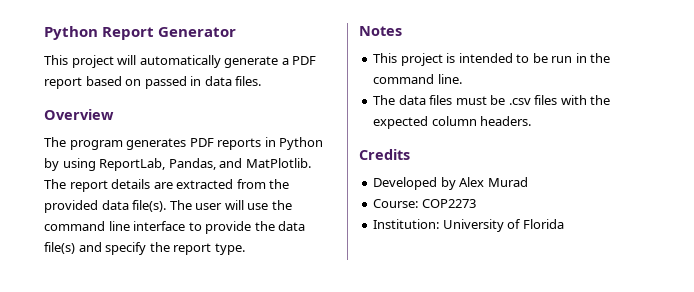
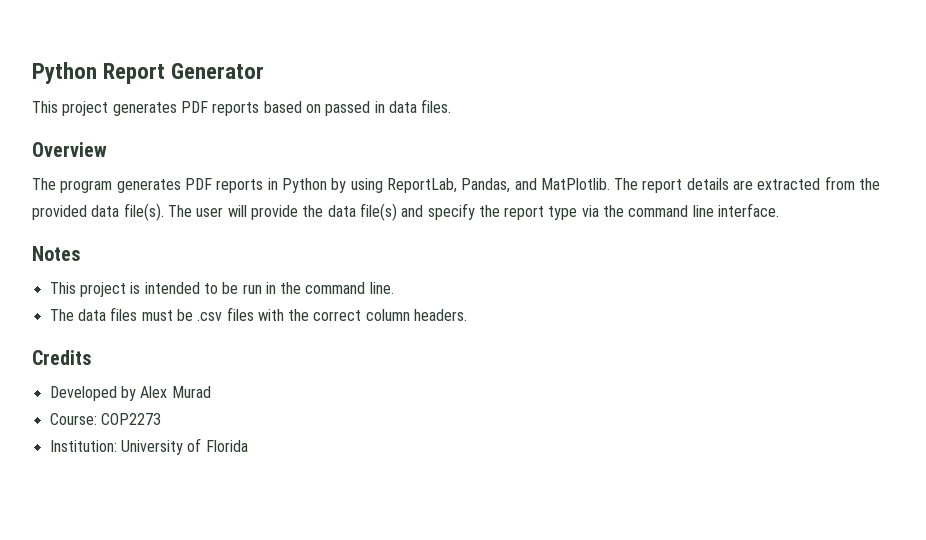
- This project will automatically generate a PDF report based on passed in data files.
+ This project generates PDF reports based on passed in data files.
- The user will use the command line interface to provide the data file(s) and specify the report type.
+ The user will provide the data file(s) and specify the report type via the command line interface.
- The data files must be .csv files with the expected column headers.
+ The data files must be .csv files with the correct column headers.

